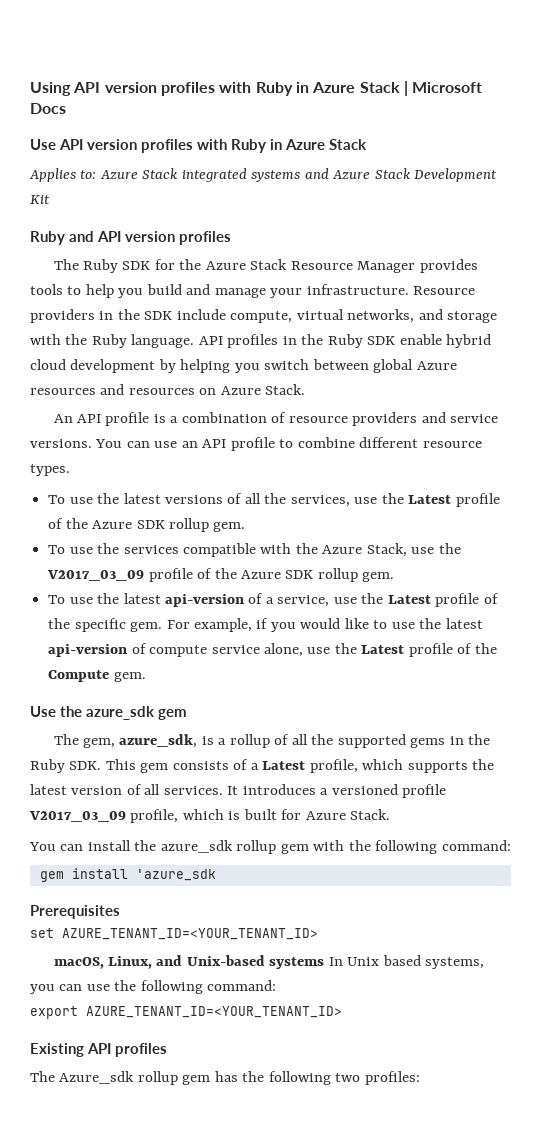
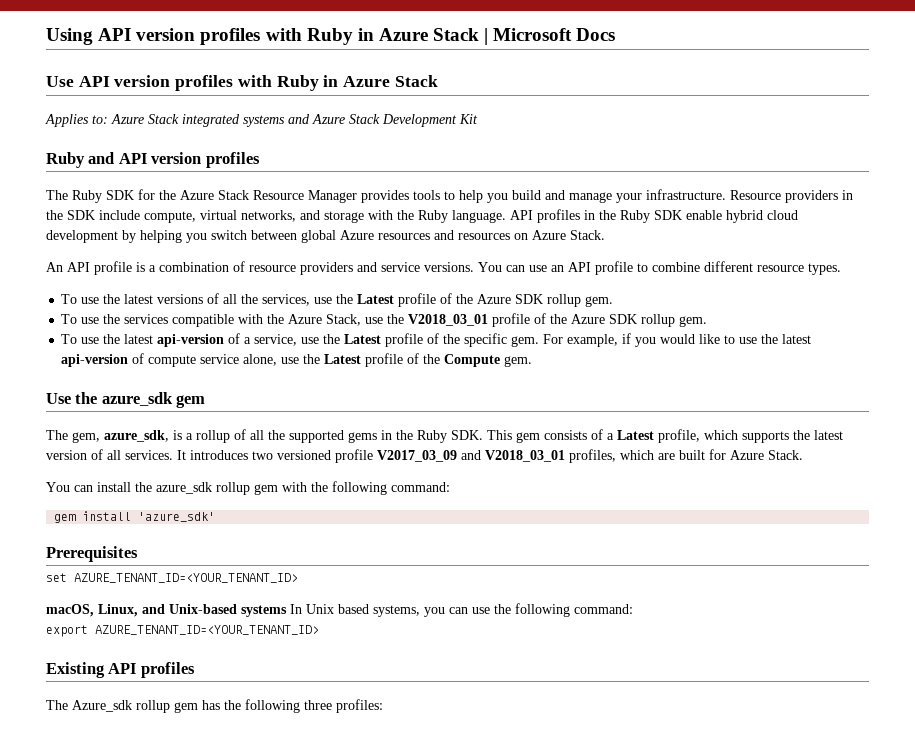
- To use the services compatible with the Azure Stack, use the V2017_03_09 profile of the Azure SDK rollup gem.
+ To use the services compatible with the Azure Stack, use the V2018_03_01 profile of the Azure SDK rollup gem.
- It introduces a versioned profile V2017_03_09 profile, which is built for Azure Stack.
+ It introduces two versioned profile V2017_03_09 and V2018_03_01 profiles, which are built for Azure Stack.
- gem install 'azure_sdk
+ gem install 'azure_sdk'
- The Azure_sdk rollup gem has the following two profiles:
+ The Azure_sdk rollup gem has the following three profiles:

